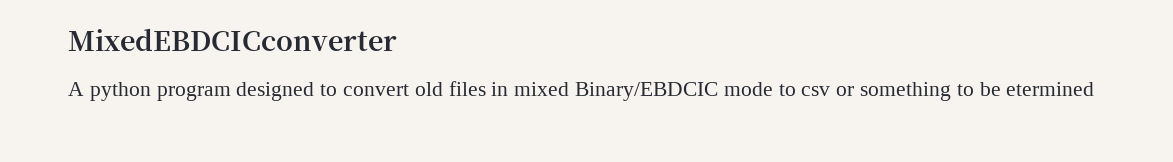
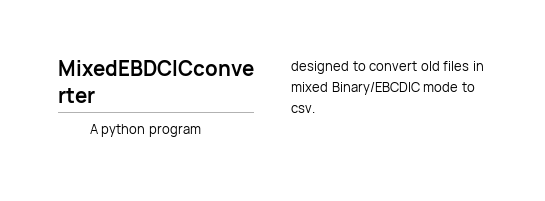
- A python program designed to convert old files in mixed Binary/EBDCIC mode to csv or something to be etermined
+ A python program designed to convert old files in mixed Binary/EBCDIC mode to csv.

